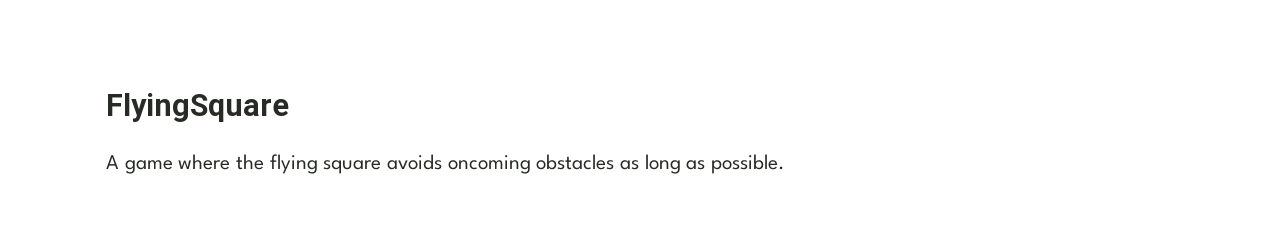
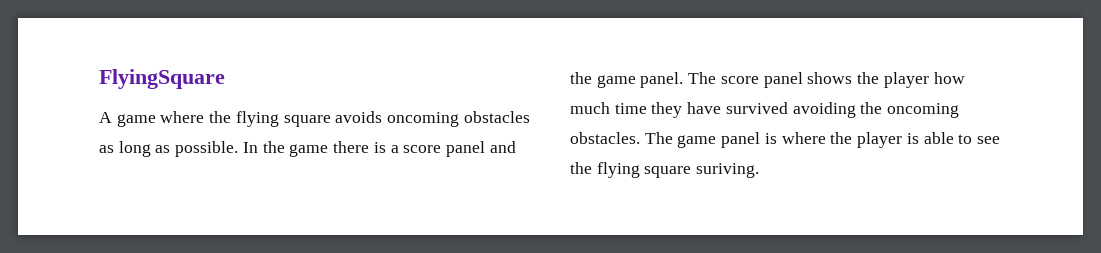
+ In the game there is a score panel and the game panel. The score panel shows the player how much time they have survived avoiding the oncoming obstacles. The game panel is where the player is able to see the flying square suriving.

